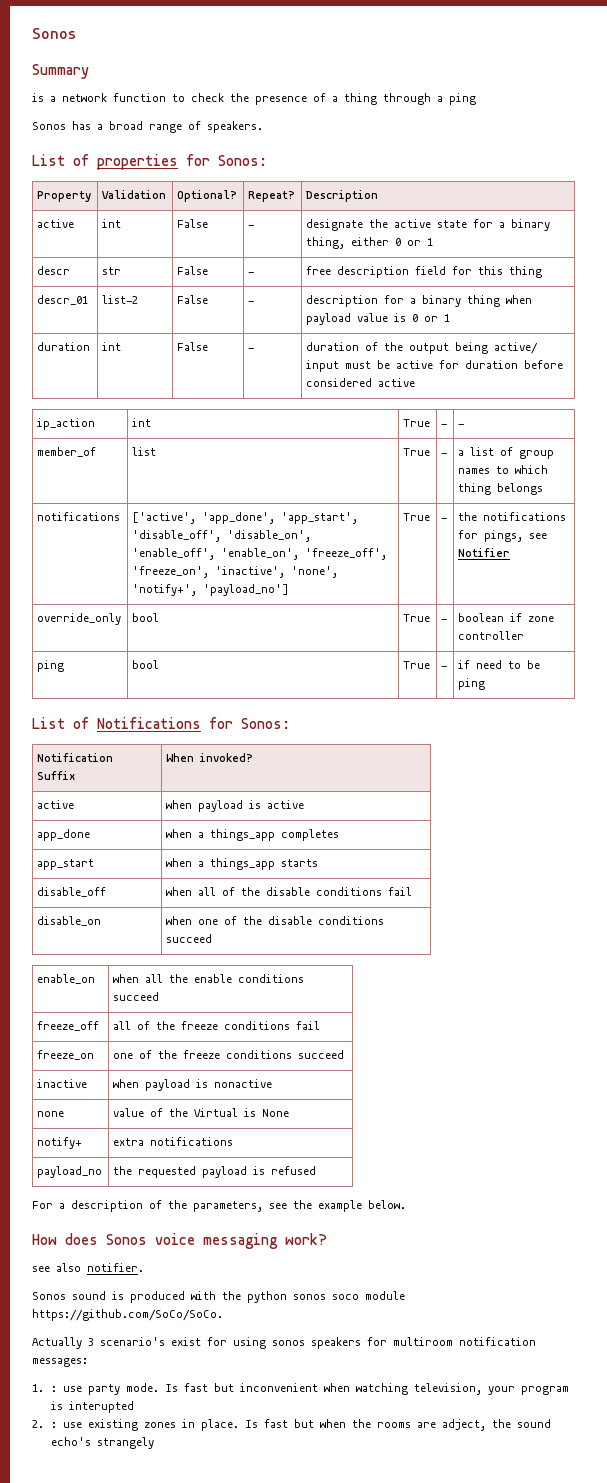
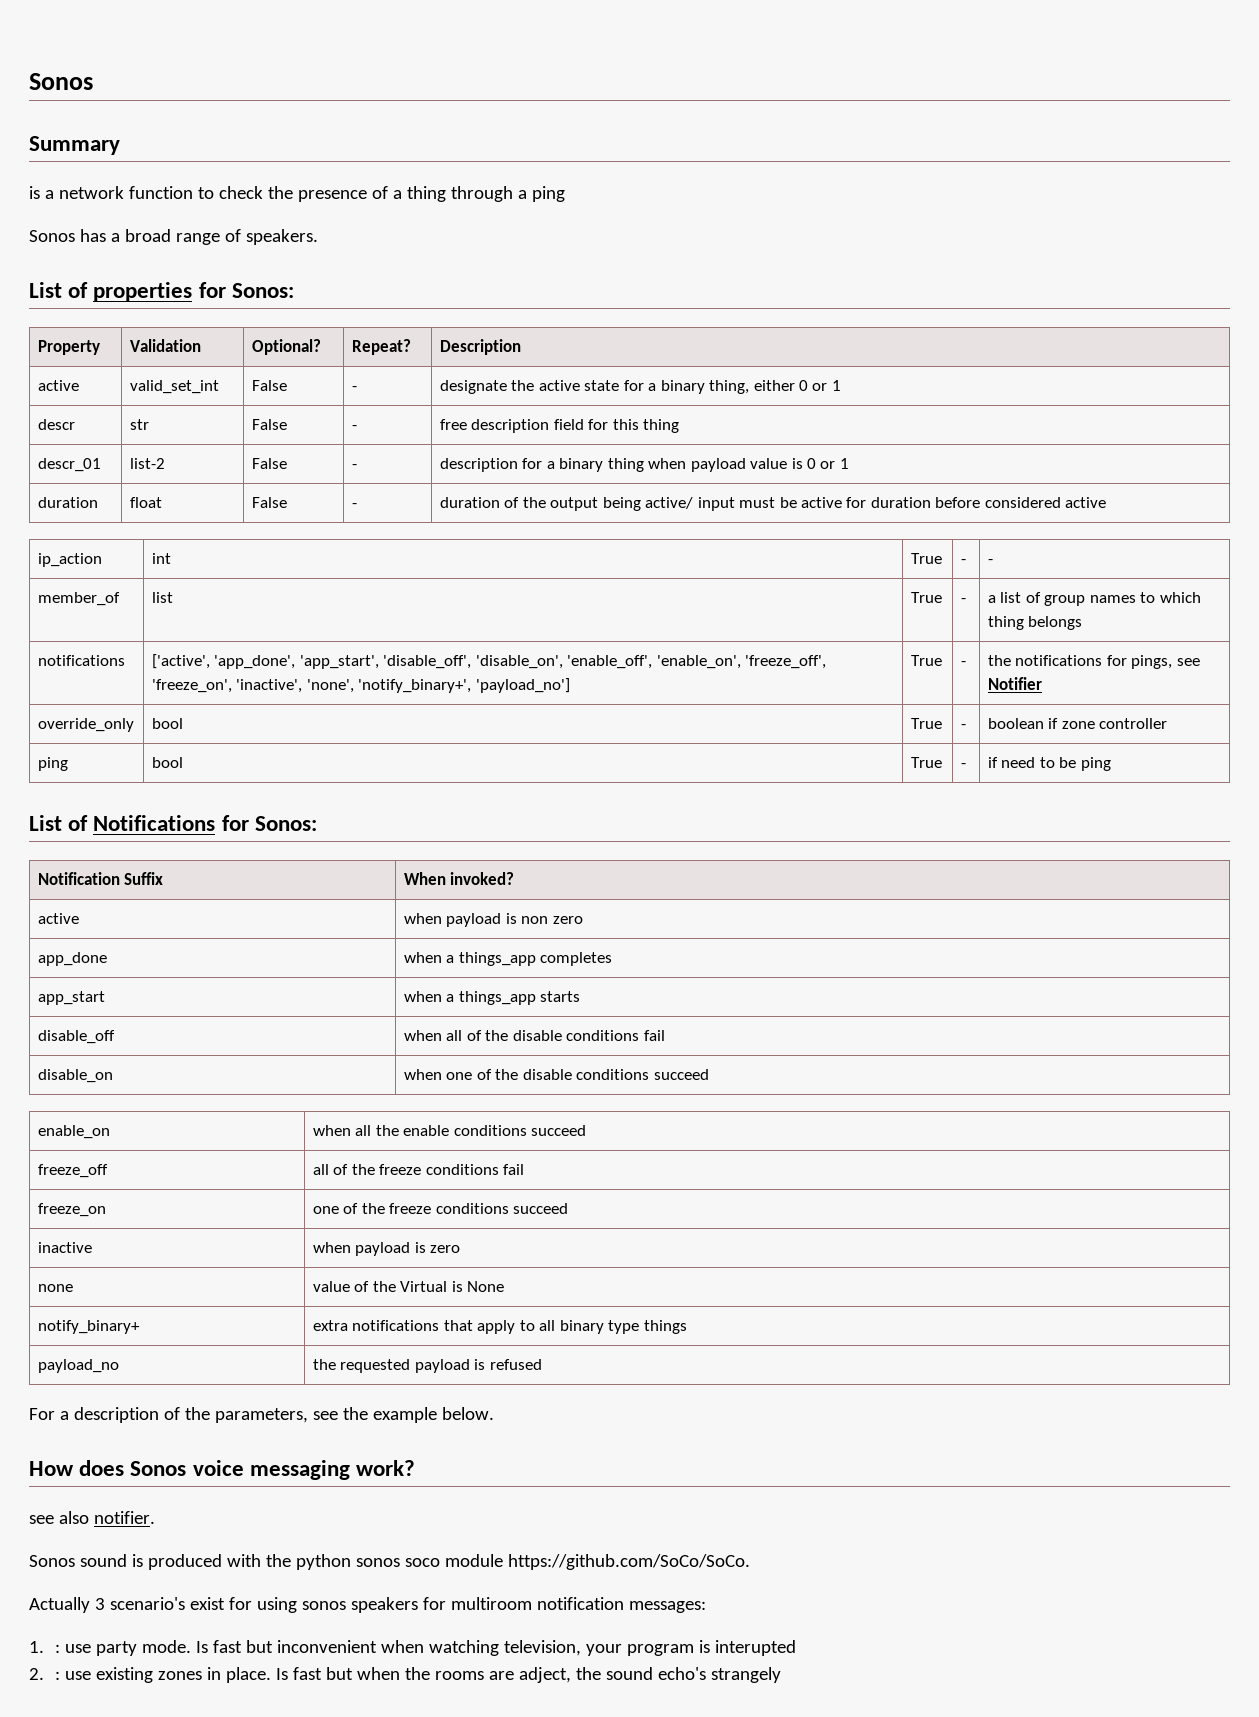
- active | int | False | - | designate the active state for a binary thing, either 0 or 1
+ active | valid_set_int | False | - | designate the active state for a binary thing, either 0 or 1
- duration | int | False | - | duration of the output being active/ input must be active for duration before considered active
+ duration | float | False | - | duration of the output being active/ input must be active for duration before considered active
- notifications | ['active', 'app_done', 'app_start', 'disable_off', 'disable_on', 'enable_off', 'enable_on', 'freeze_off', 'freeze_on', 'inactive', 'none', 'notify+', 'payload_no'] | True | - | the notifications for pings, see Notifier
+ notifications | ['active', 'app_done', 'app_start', 'disable_off', 'disable_on', 'enable_off', 'enable_on', 'freeze_off', 'freeze_on', 'inactive', 'none', 'notify_binary+', 'payload_no'] | True | - | the notifications for pings, see Notifier
- active | when payload is active
+ active | when payload is non zero
- inactive | when payload is nonactive
+ inactive | when payload is zero
- notify+ | extra notifications
+ notify_binary+ | extra notifications that apply to all binary type things

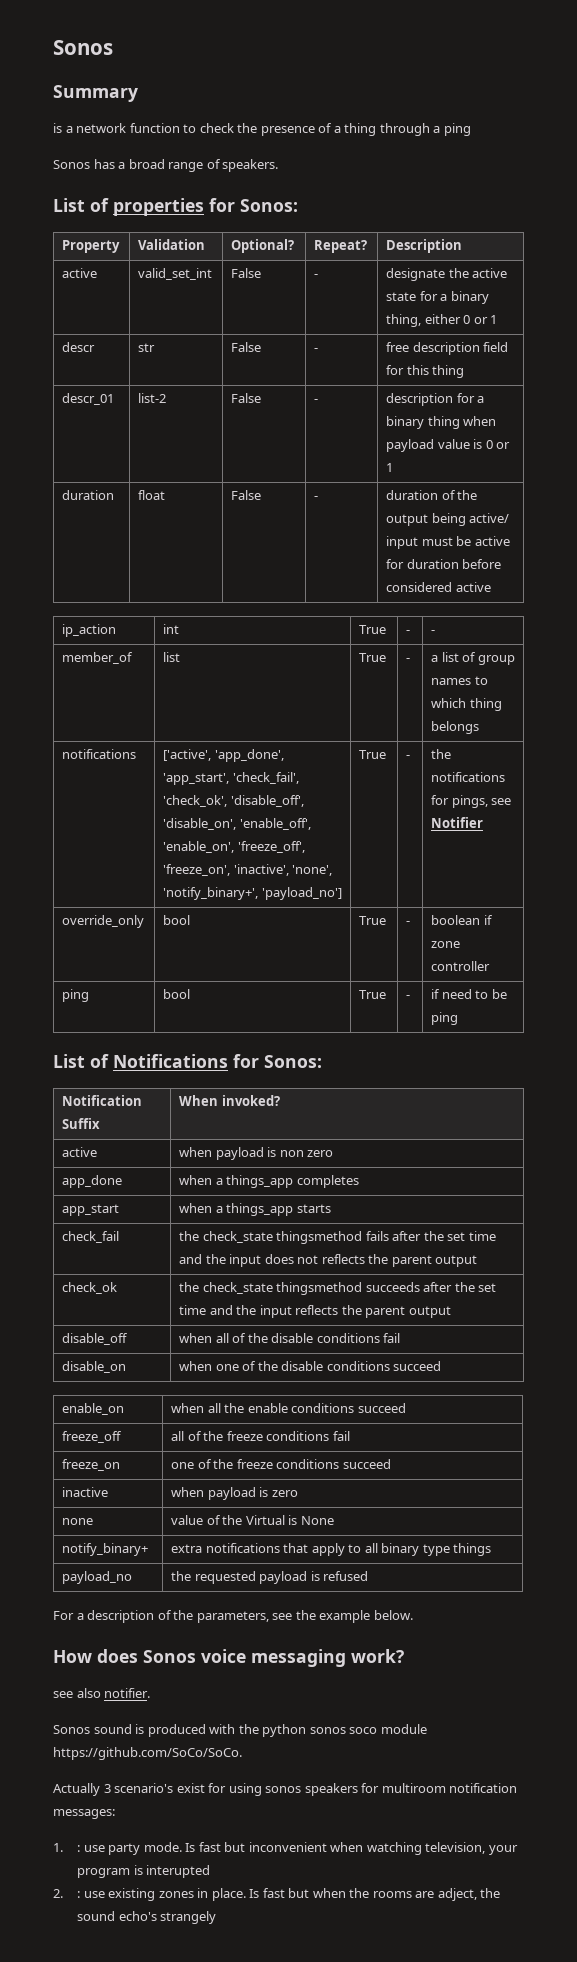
- notifications | ['active', 'app_done', 'app_start', 'disable_off', 'disable_on', 'enable_off', 'enable_on', 'freeze_off', 'freeze_on', 'inactive', 'none', 'notify_binary+', 'payload_no'] | True | - | the notifications for pings, see Notifier
+ notifications | ['active', 'app_done', 'app_start', 'check_fail', 'check_ok', 'disable_off', 'disable_on', 'enable_off', 'enable_on', 'freeze_off', 'freeze_on', 'inactive', 'none', 'notify_binary+', 'payload_no'] | True | - | the notifications for pings, see Notifier
+ check_fail | the check_state thingsmethod fails after the set time and the input does not reflects the parent output
+ check_ok | the check_state thingsmethod succeeds after the set time and the input reflects the parent output

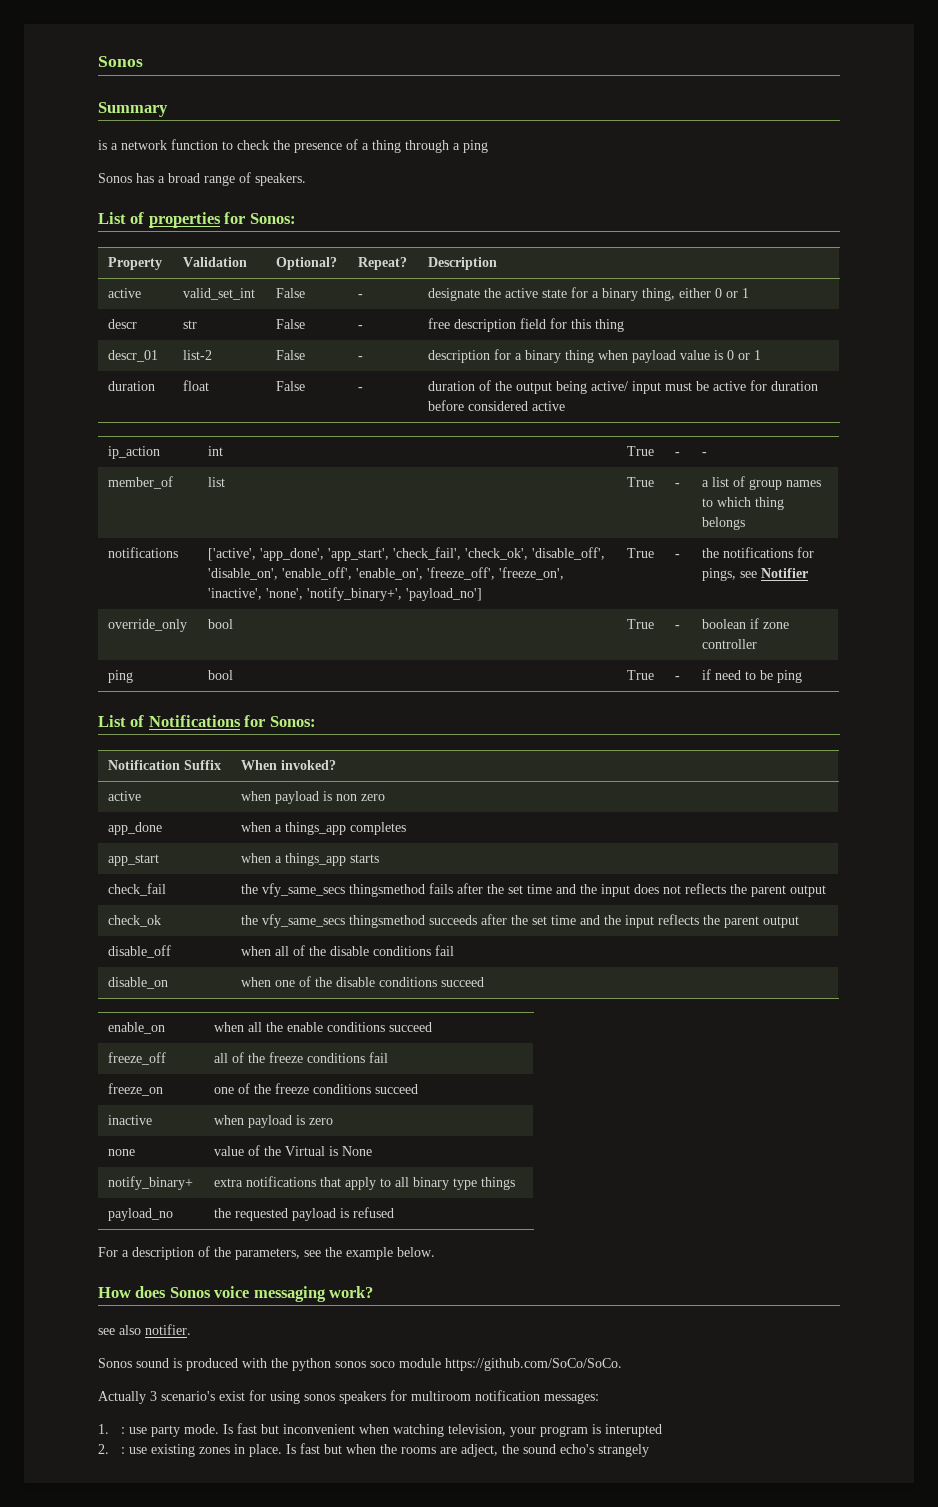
- check_fail | the check_state thingsmethod fails after the set time and the input does not reflects the parent output
+ check_fail | the vfy_same_secs thingsmethod fails after the set time and the input does not reflects the parent output
- check_ok | the check_state thingsmethod succeeds after the set time and the input reflects the parent output
+ check_ok | the vfy_same_secs thingsmethod succeeds after the set time and the input reflects the parent output

